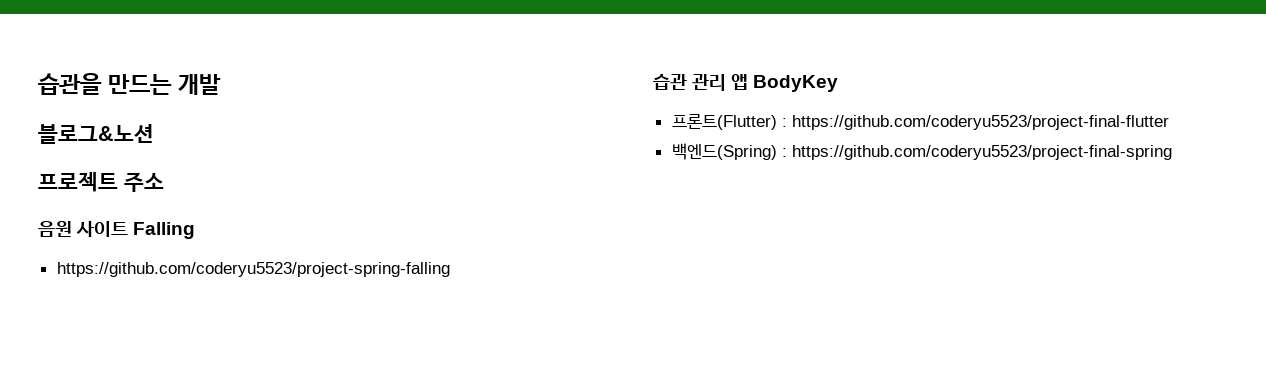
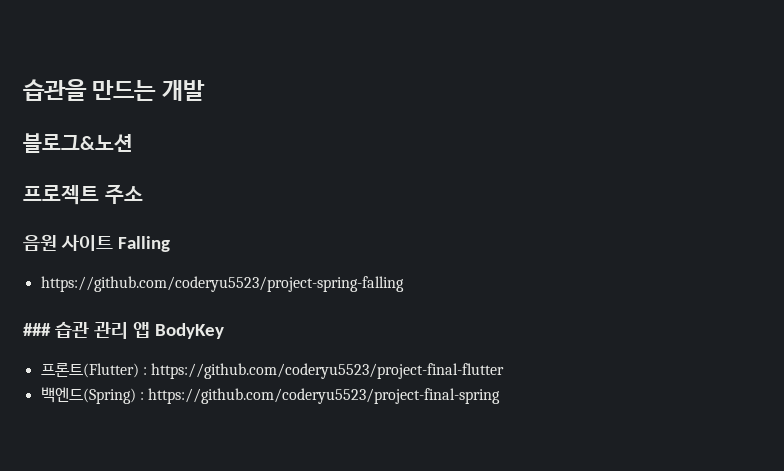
- 습관 관리 앱 BodyKey
+ ### 습관 관리 앱 BodyKey

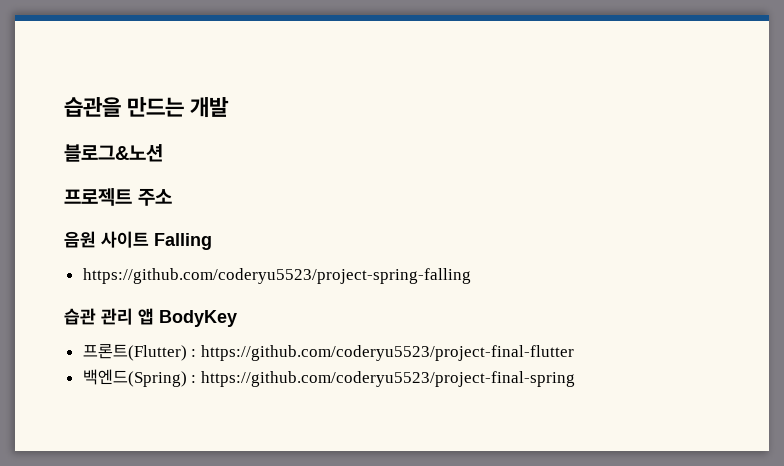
- ### 습관 관리 앱 BodyKey
+ 습관 관리 앱 BodyKey

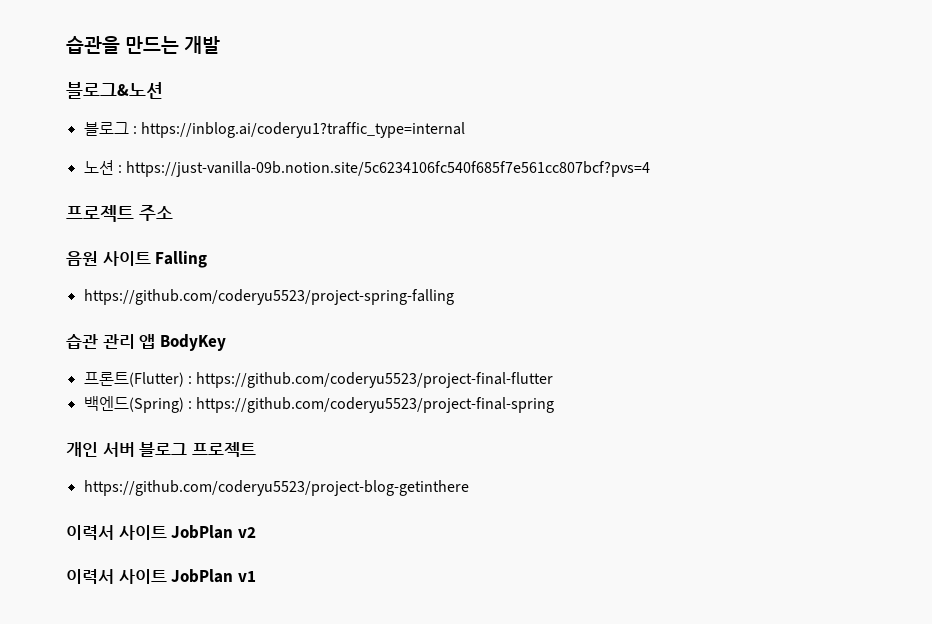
+ 블로그 : https://inblog.ai/coderyu1?traffic_type=internal
+ 노션 : https://just-vanilla-09b.notion.site/5c6234106fc540f685f7e561cc807bcf?pvs=4
+ 개인 서버 블로그 프로젝트
+ https://github.com/coderyu5523/project-blog-getinthere
+ 이력서 사이트 JobPlan v2
+ 이력서 사이트 JobPlan v1

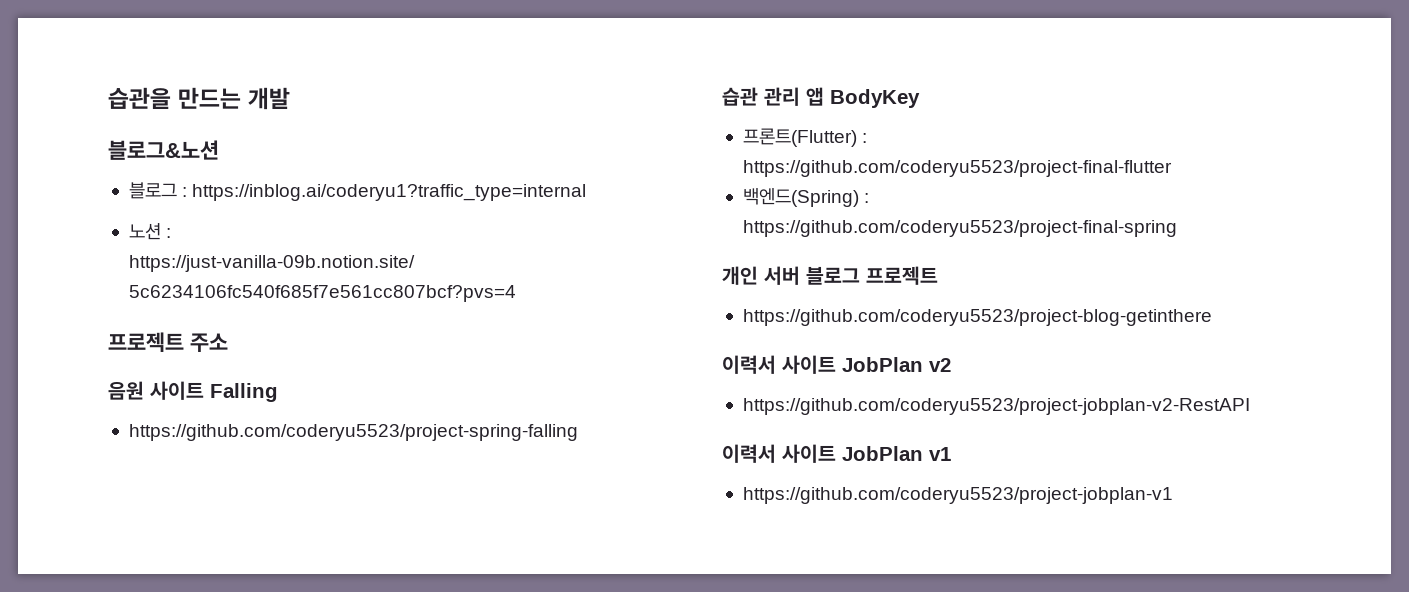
+ https://github.com/coderyu5523/project-jobplan-v2-RestAPI
+ https://github.com/coderyu5523/project-jobplan-v1

